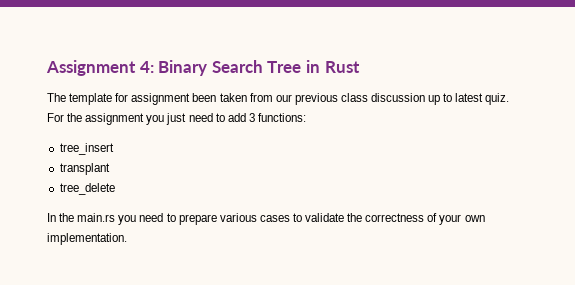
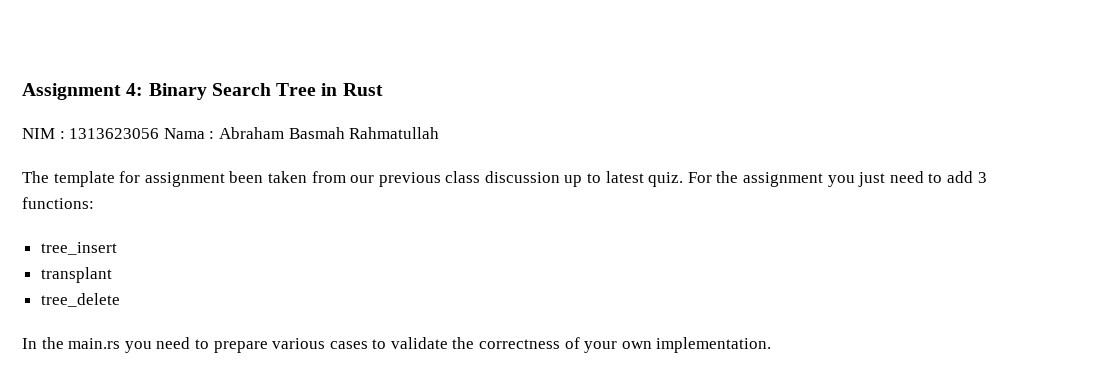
+ NIM : 1313623056 Nama : Abraham Basmah Rahmatullah

